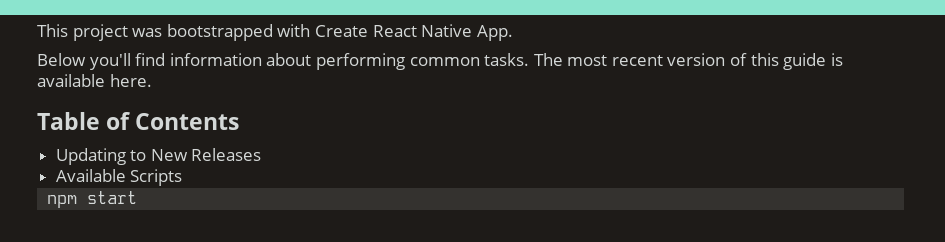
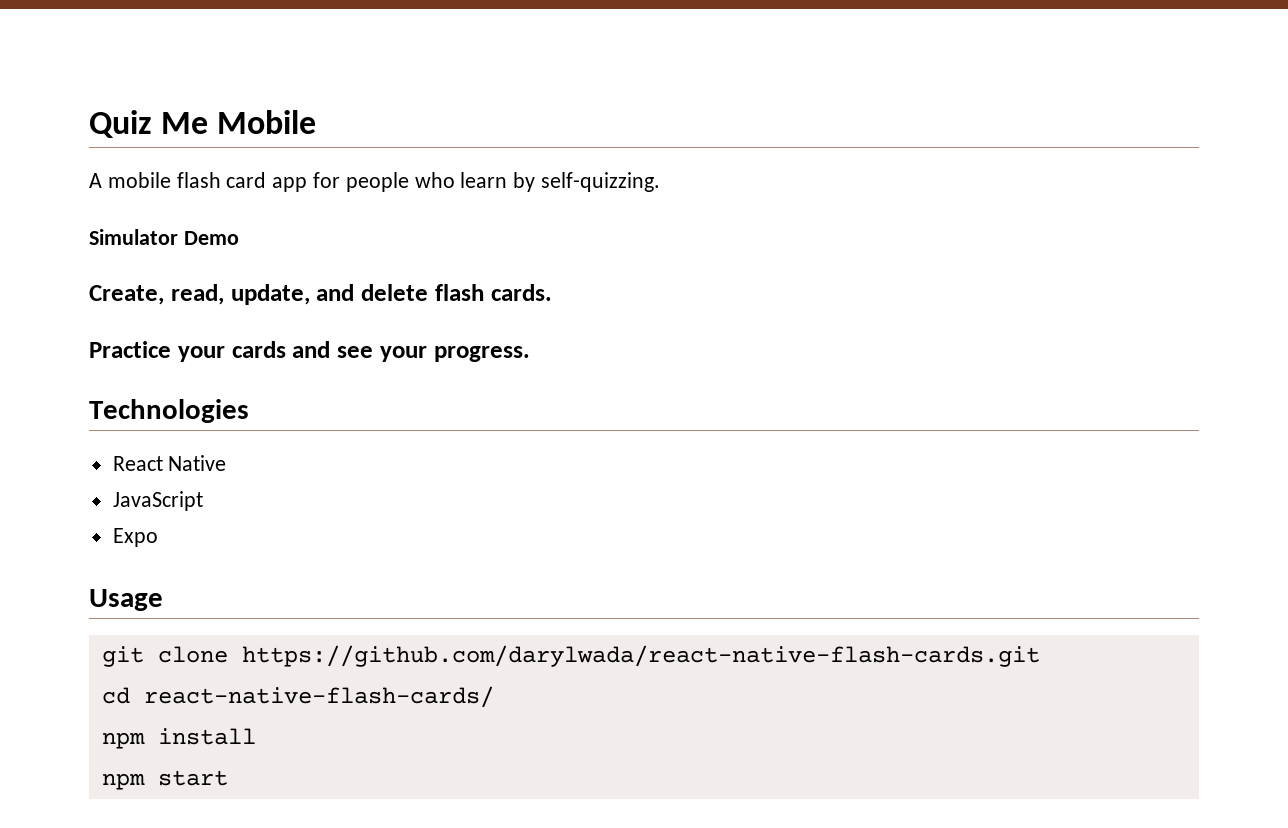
- This project was bootstrapped with Create React Native App.
- Below you'll find information about performing common tasks. The most recent version of this guide is available here.
- Table of Contents
- Updating to New Releases
- Available Scripts
+ Quiz Me Mobile
+ A mobile flash card app for people who learn by self-quizzing.
+ Simulator Demo
+ Create, read, update, and delete flash cards.
+ Practice your cards and see your progress.
+ Technologies
+ React Native
+ JavaScript
+ Expo
+ Usage
+ git clone https://github.com/darylwada/react-native-flash-cards.git
+ cd react-native-flash-cards/
+ npm install

